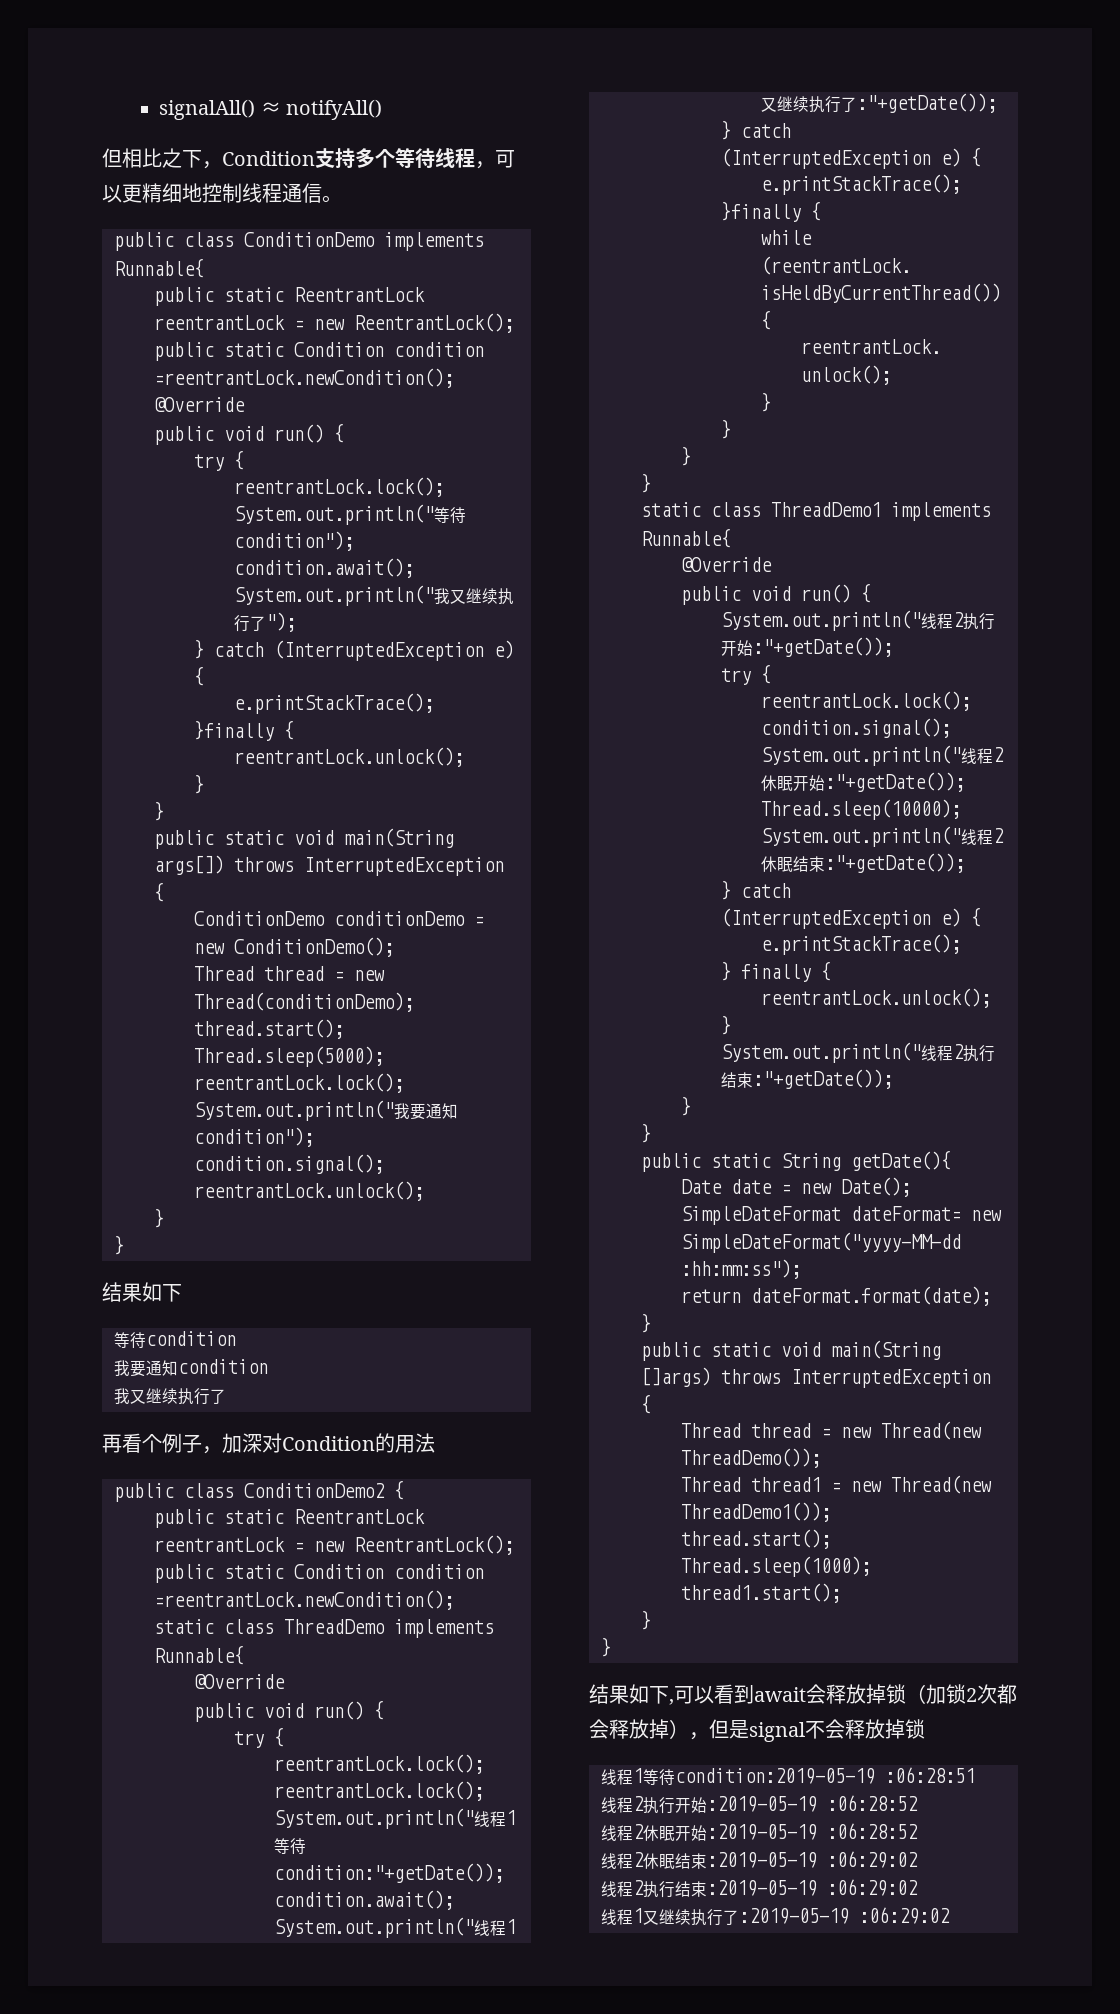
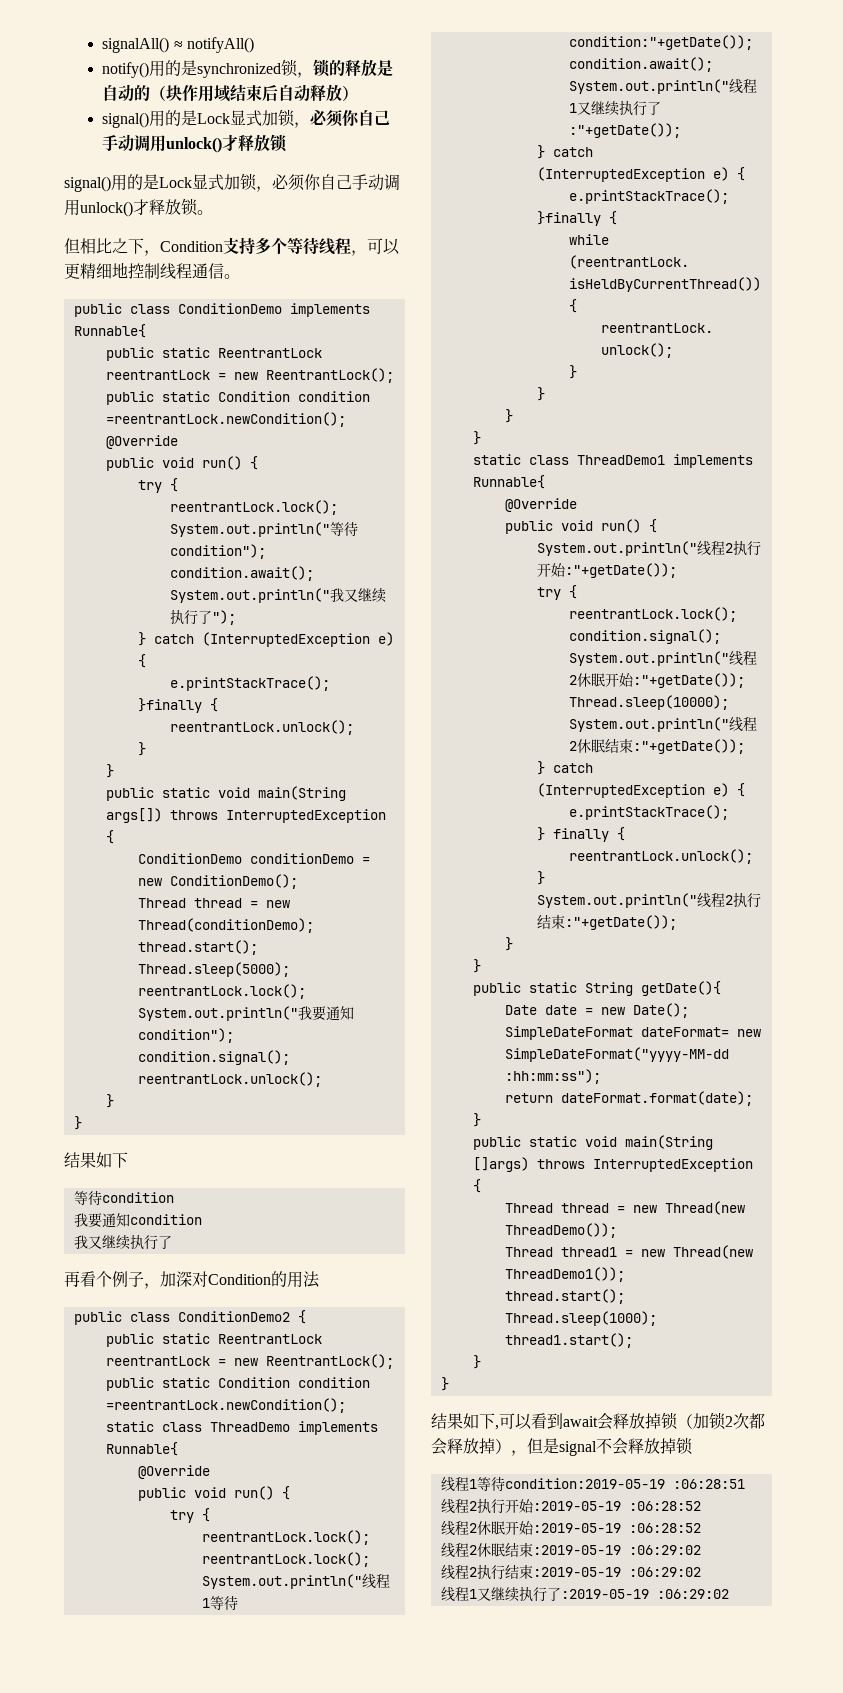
+ notify()用的是synchronized锁，锁的释放是自动的（块作用域结束后自动释放）
+ signal()用的是Lock显式加锁，必须你自己手动调用unlock()才释放锁
+ signal()用的是Lock显式加锁，必须你自己手动调用unlock()才释放锁。

